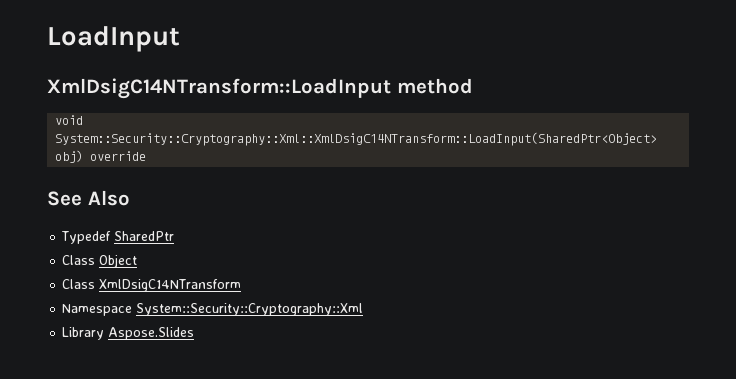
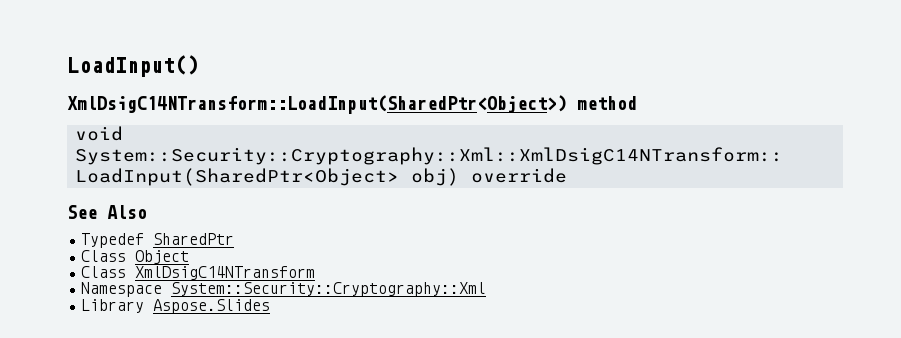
- LoadInput
- XmlDsigC14NTransform::LoadInput method
+ LoadInput()
+ XmlDsigC14NTransform::LoadInput(SharedPtr<Object>) method

